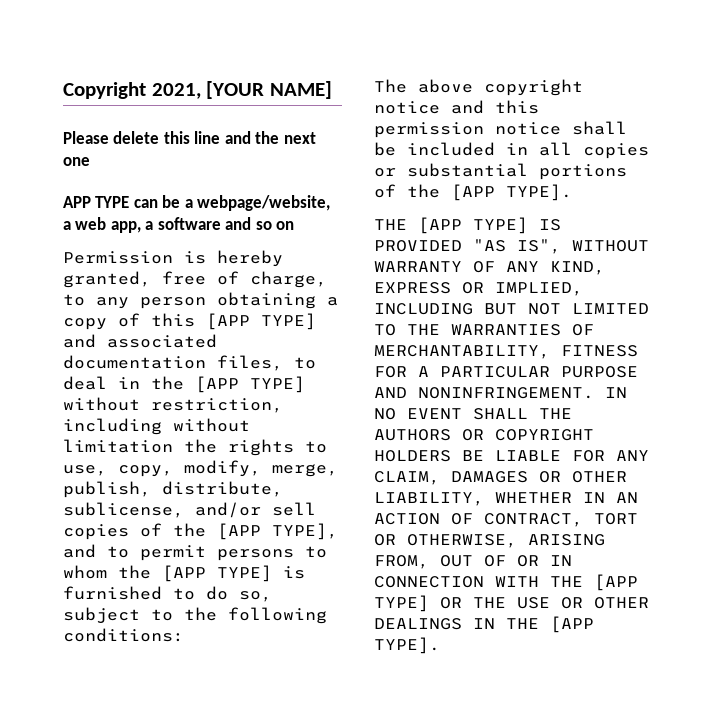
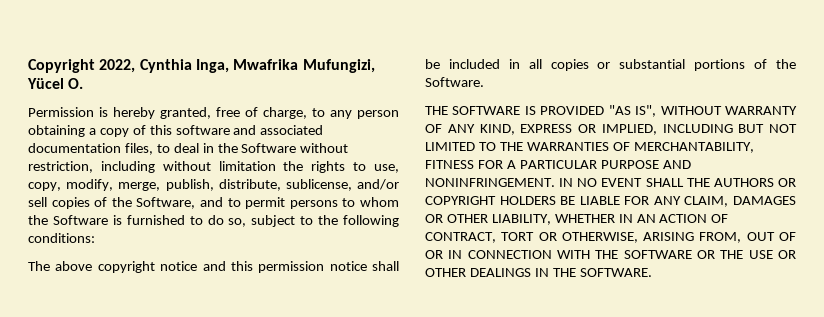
- Copyright 2021, [YOUR NAME]
- Please delete this line and the next one
- APP TYPE can be a webpage/website, a web app, a software and so on
+ Copyright 2022, Cynthia Inga, Mwafrika Mufungizi, Yücel O.
- Permission is hereby granted, free of charge, to any person obtaining a copy of this [APP TYPE] and associated documentation files, to deal in the [APP TYPE] without restriction, including without limitation the rights to use, copy, modify, merge, publish, distribute, sublicense, and/or sell copies of the [APP TYPE], and to permit persons to whom the [APP TYPE] is furnished to do so, subject to the following conditions:
+ Permission is hereby granted, free of charge, to any person obtaining a copy of this software and associated documentation files, to deal in the Software without restriction, including without limitation the rights to use, copy, modify, merge, publish, distribute, sublicense, and/or sell copies of the Software, and to permit persons to whom the Software is furnished to do so, subject to the following conditions:
- The above copyright notice and this permission notice shall be included in all copies or substantial portions of the [APP TYPE].
- THE [APP TYPE] IS PROVIDED "AS IS", WITHOUT WARRANTY OF ANY KIND, EXPRESS OR IMPLIED, INCLUDING BUT NOT LIMITED TO THE WARRANTIES OF MERCHANTABILITY, FITNESS FOR A PARTICULAR PURPOSE AND NONINFRINGEMENT.
+ The above copyright notice and this permission notice shall be included in all copies or substantial portions of the Software.
+ THE SOFTWARE IS PROVIDED "AS IS", WITHOUT WARRANTY OF ANY KIND, EXPRESS OR IMPLIED, INCLUDING BUT NOT LIMITED TO THE WARRANTIES OF MERCHANTABILITY, FITNESS FOR A PARTICULAR PURPOSE AND NONINFRINGEMENT.
- IN NO EVENT SHALL THE AUTHORS OR COPYRIGHT HOLDERS BE LIABLE FOR ANY CLAIM, DAMAGES OR OTHER LIABILITY, WHETHER IN AN ACTION OF CONTRACT, TORT OR OTHERWISE, ARISING FROM, OUT OF OR IN CONNECTION WITH THE [APP TYPE] OR THE USE OR OTHER DEALINGS IN THE [APP TYPE].
+ IN NO EVENT SHALL THE AUTHORS OR COPYRIGHT HOLDERS BE LIABLE FOR ANY CLAIM, DAMAGES OR OTHER LIABILITY, WHETHER IN AN ACTION OF CONTRACT, TORT OR OTHERWISE, ARISING FROM, OUT OF OR IN CONNECTION WITH THE SOFTWARE OR THE USE OR OTHER DEALINGS IN THE SOFTWARE.

